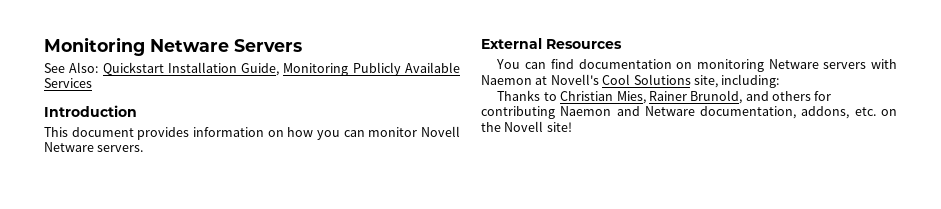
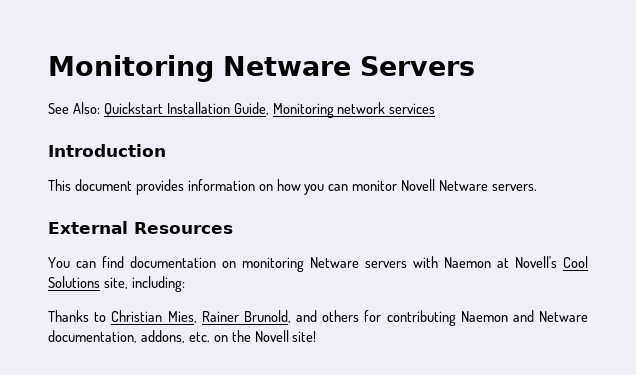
- See Also: Quickstart Installation Guide, Monitoring Publicly Available Services
+ See Also: Quickstart Installation Guide, Monitoring network services

